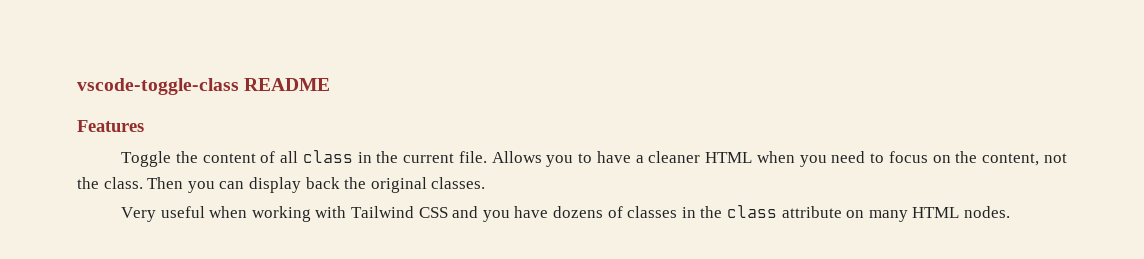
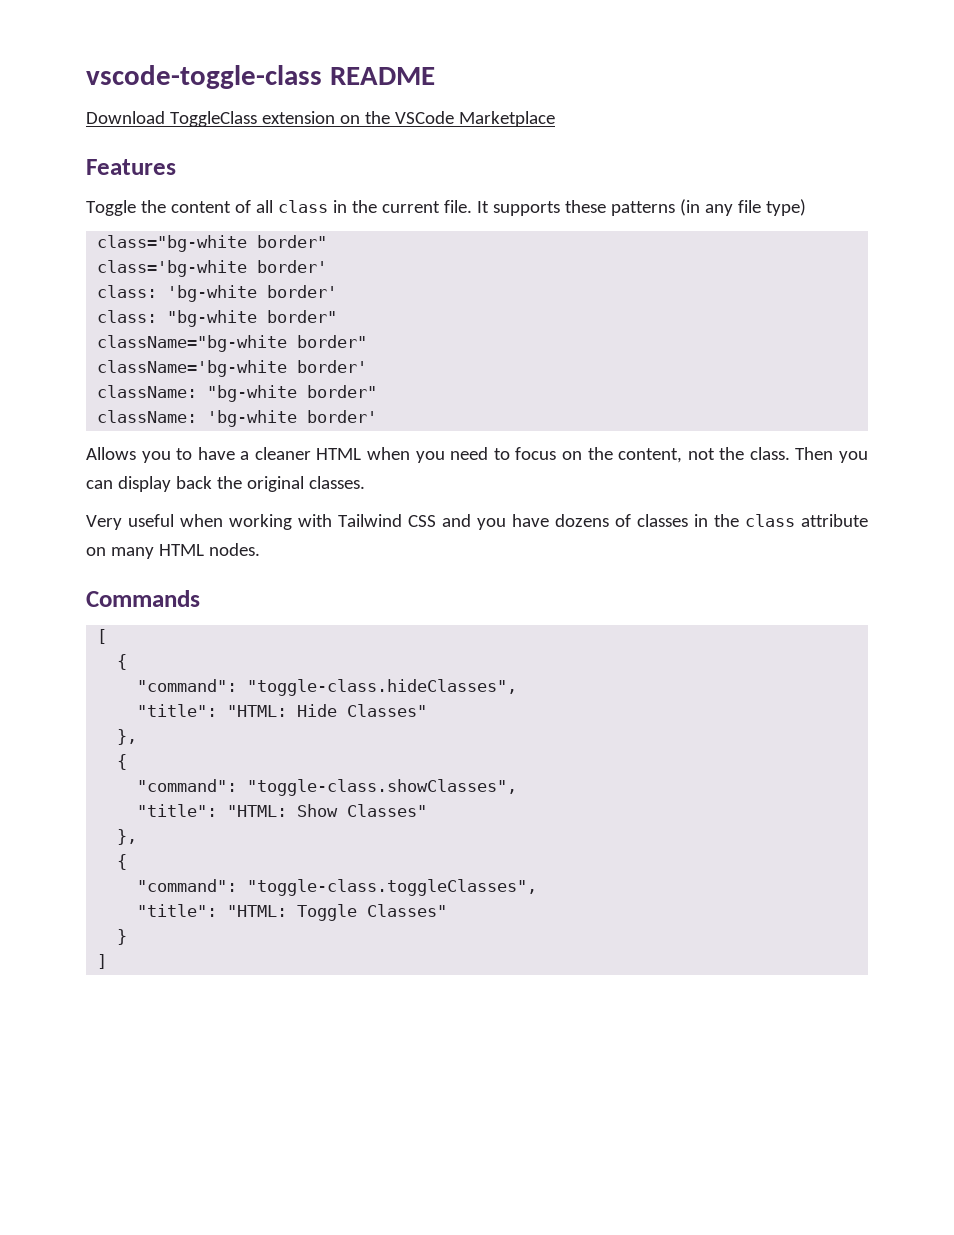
+ Download ToggleClass extension on the VSCode Marketplace
- Toggle the content of all class in the current file. Allows you to have a cleaner HTML when you need to focus on the content, not the class.
+ Toggle the content of all class in the current file. It supports these patterns (in any file type)
+ class="bg-white border"
+ class='bg-white border'
+ class: 'bg-white border'
+ class: "bg-white border"
+ className="bg-white border"
+ className='bg-white border'
+ className: "bg-white border"
+ className: 'bg-white border'
+ Allows you to have a cleaner HTML when you need to focus on the content, not the class.
+ Commands
+ [
+ {
+ "command": "toggle-class.hideClasses",
+ "title": "HTML: Hide Classes"
+ },
+ {
+ "command": "toggle-class.showClasses",
+ "title": "HTML: Show Classes"
+ },
+ {
+ "command": "toggle-class.toggleClasses",
+ "title": "HTML: Toggle Classes"
+ }
+ ]

